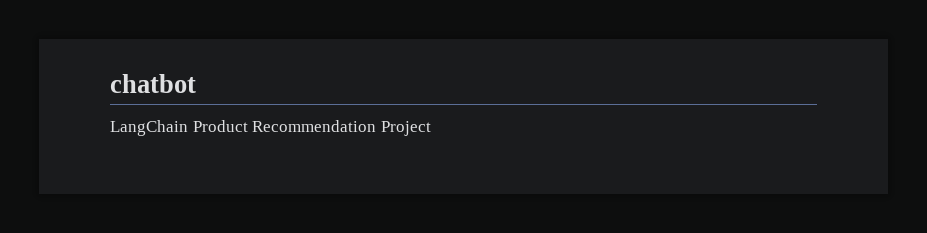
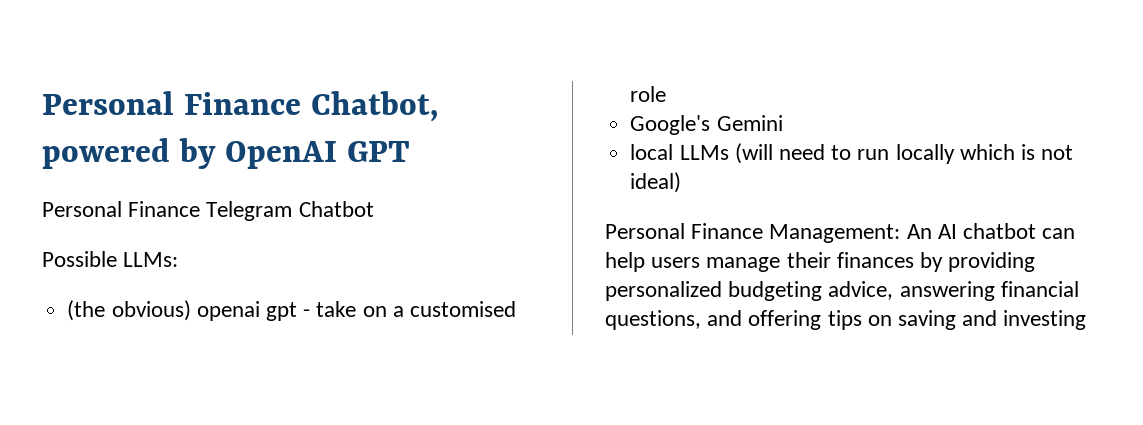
- chatbot
- LangChain Product Recommendation Project
+ Personal Finance Chatbot, powered by OpenAI GPT
+ Personal Finance Telegram Chatbot
+ Possible LLMs:
+ (the obvious) openai gpt - take on a customised role
+ Google's Gemini
+ local LLMs (will need to run locally which is not ideal)
+ Personal Finance Management: An AI chatbot can help users manage their finances by providing personalized budgeting advice, answering financial questions, and offering tips on saving and investing

